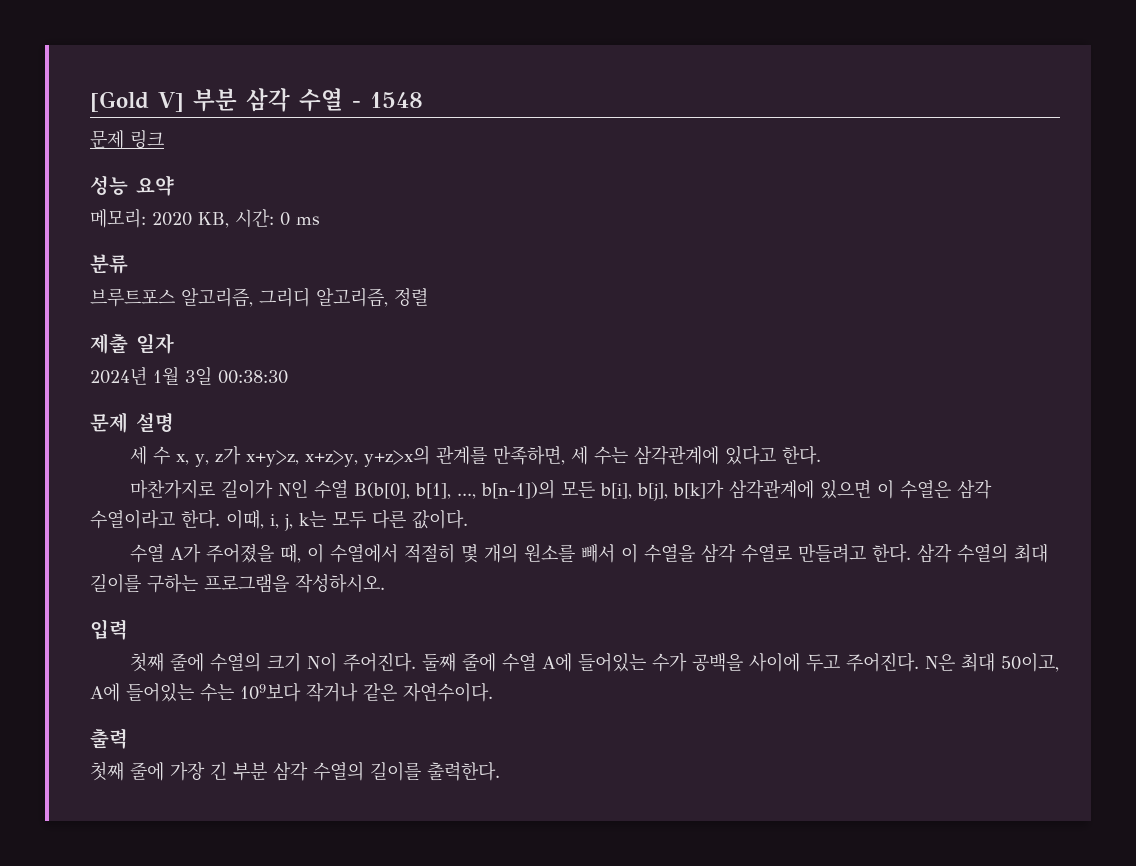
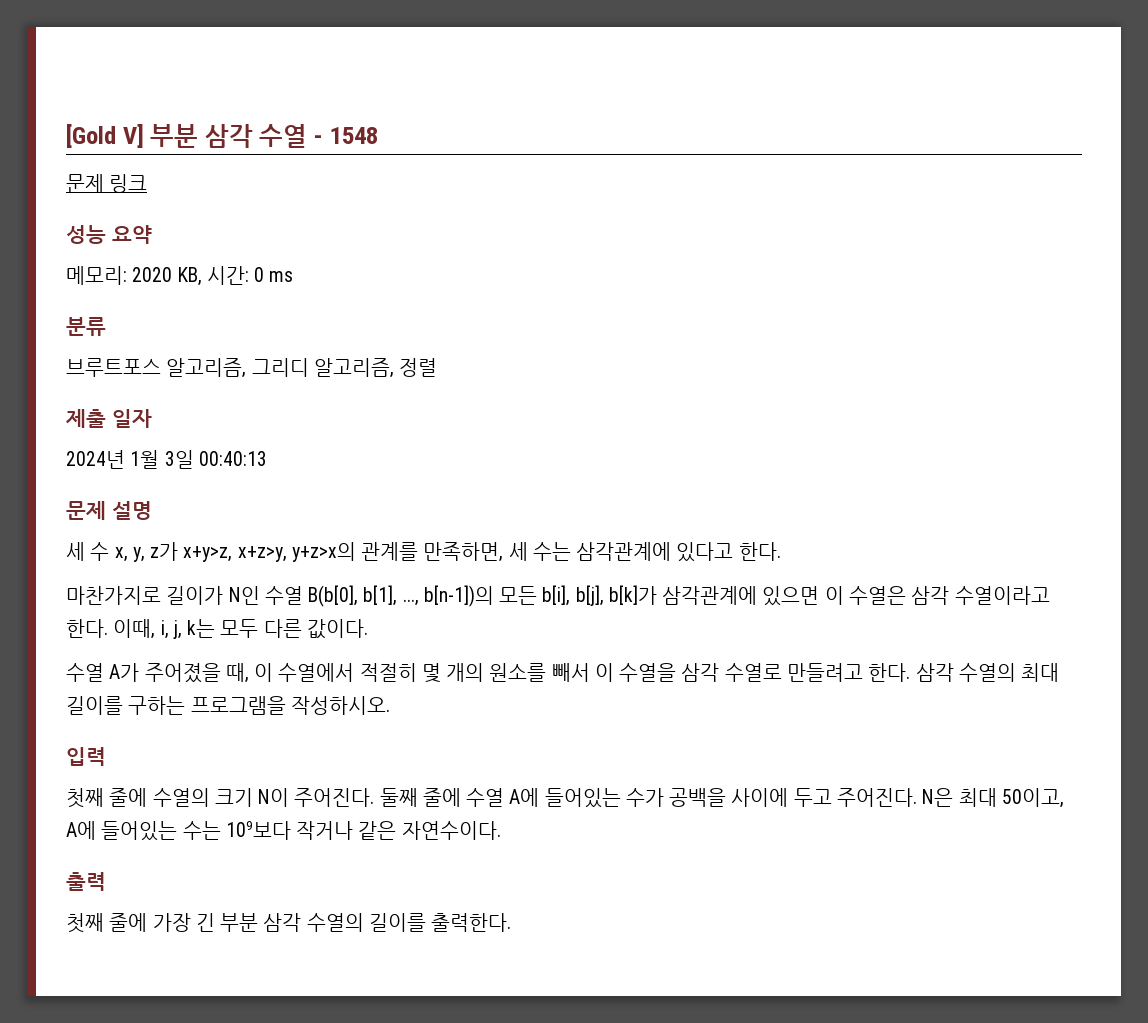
- 2024년 1월 3일 00:38:30
+ 2024년 1월 3일 00:40:13

